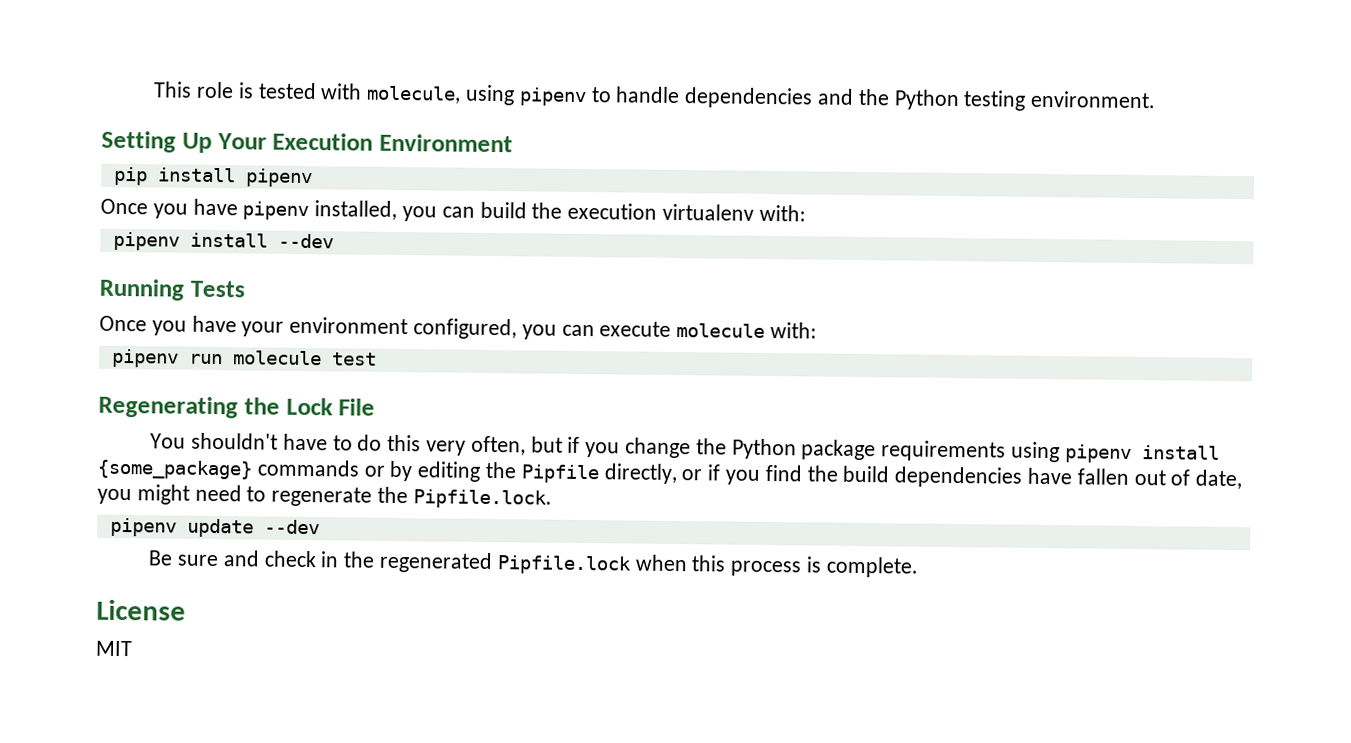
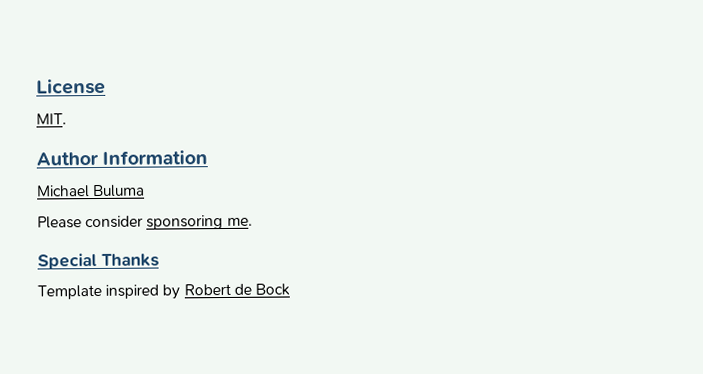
- This role is tested with molecule, using pipenv to handle dependencies and the Python testing environment.
- Setting Up Your Execution Environment
- pip install pipenv
- Once you have pipenv installed, you can build the execution virtualenv with:
- pipenv install --dev
- Running Tests
- Once you have your environment configured, you can execute molecule with:
- pipenv run molecule test
- Regenerating the Lock File
- You shouldn't have to do this very often, but if you change the Python package requirements using pipenv install {some_package} commands or by editing the Pipfile directly, or if you find the build dependencies have fallen out of date, you might need to regenerate the Pipfile.lock.
- pipenv update --dev
- Be sure and check in the regenerated Pipfile.lock when this process is complete.
  License
- MIT
+ MIT.
+ Author Information
+ Michael Buluma
+ Please consider sponsoring me.
+ Special Thanks
+ Template inspired by Robert de Bock

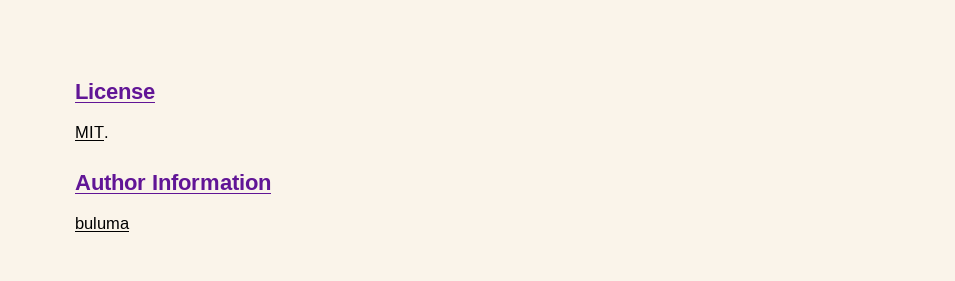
- Michael Buluma
- Please consider sponsoring me.
- Special Thanks
- Template inspired by Robert de Bock
+ buluma

